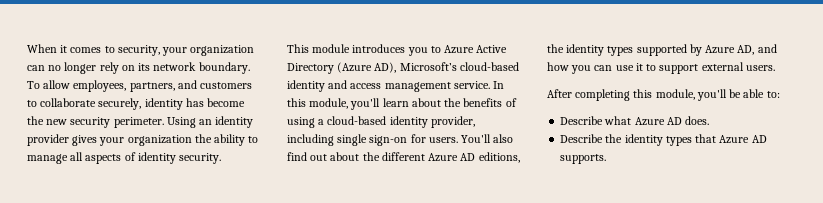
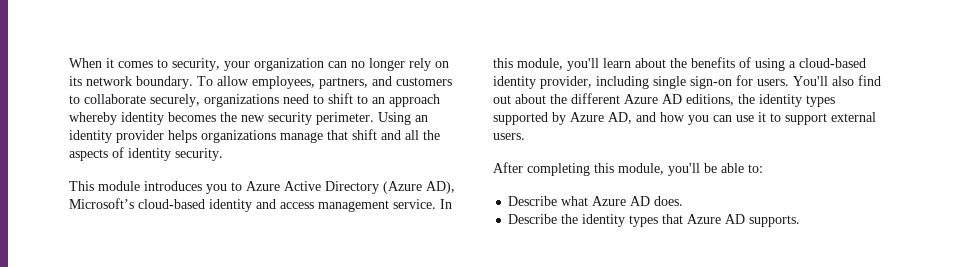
- To allow employees, partners, and customers to collaborate securely, identity has become the new security perimeter.
+ To allow employees, partners, and customers to collaborate securely, organizations need to shift to an approach whereby identity becomes the new security perimeter.
- Using an identity provider gives your organization the ability to manage all aspects of identity security.
+ Using an identity provider helps organizations manage that shift and all the aspects of identity security.

